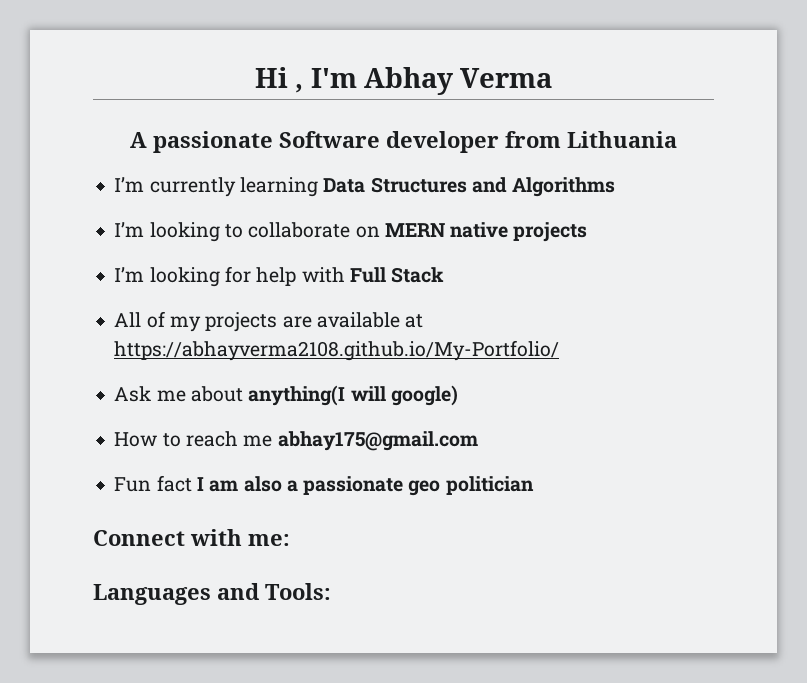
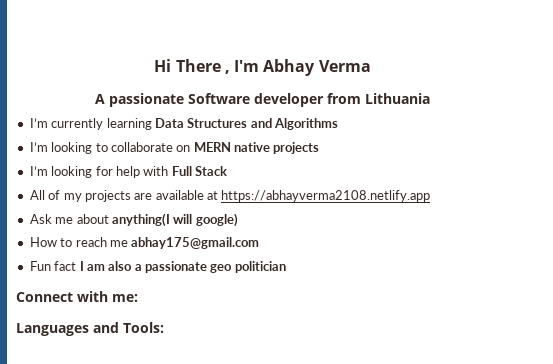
- Hi , I'm Abhay Verma
+ Hi There , I'm Abhay Verma
- All of my projects are available at https://abhayverma2108.github.io/My-Portfolio/
+ All of my projects are available at https://abhayverma2108.netlify.app

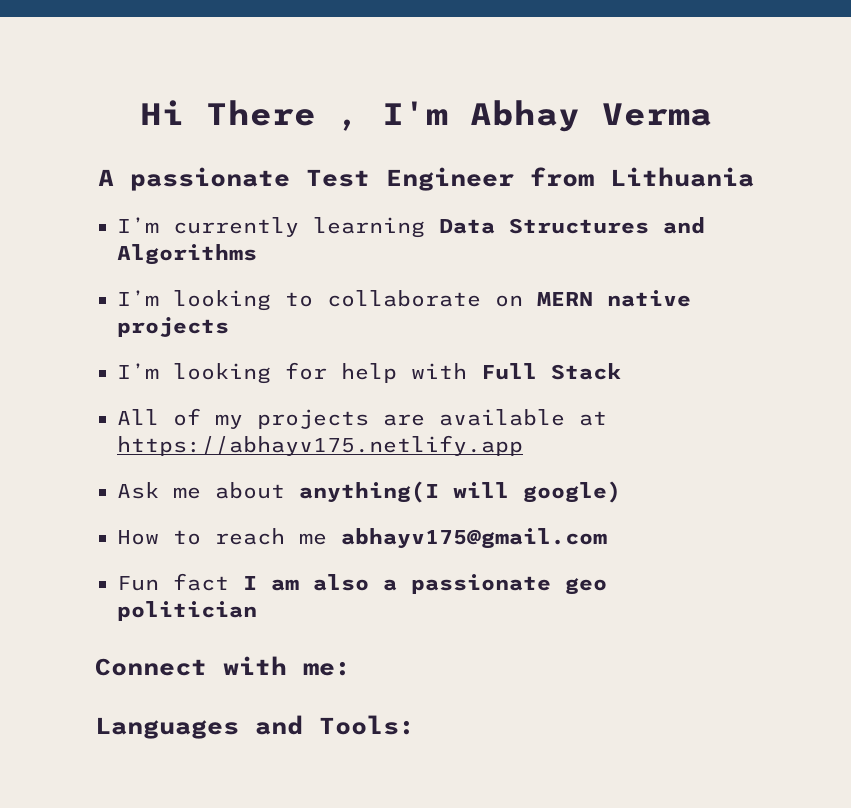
- A passionate Software developer from Lithuania
+ A passionate Test Engineer from Lithuania
- All of my projects are available at https://abhayverma2108.netlify.app
+ All of my projects are available at https://abhayv175.netlify.app
- How to reach me abhay175@gmail.com
+ How to reach me abhayv175@gmail.com

